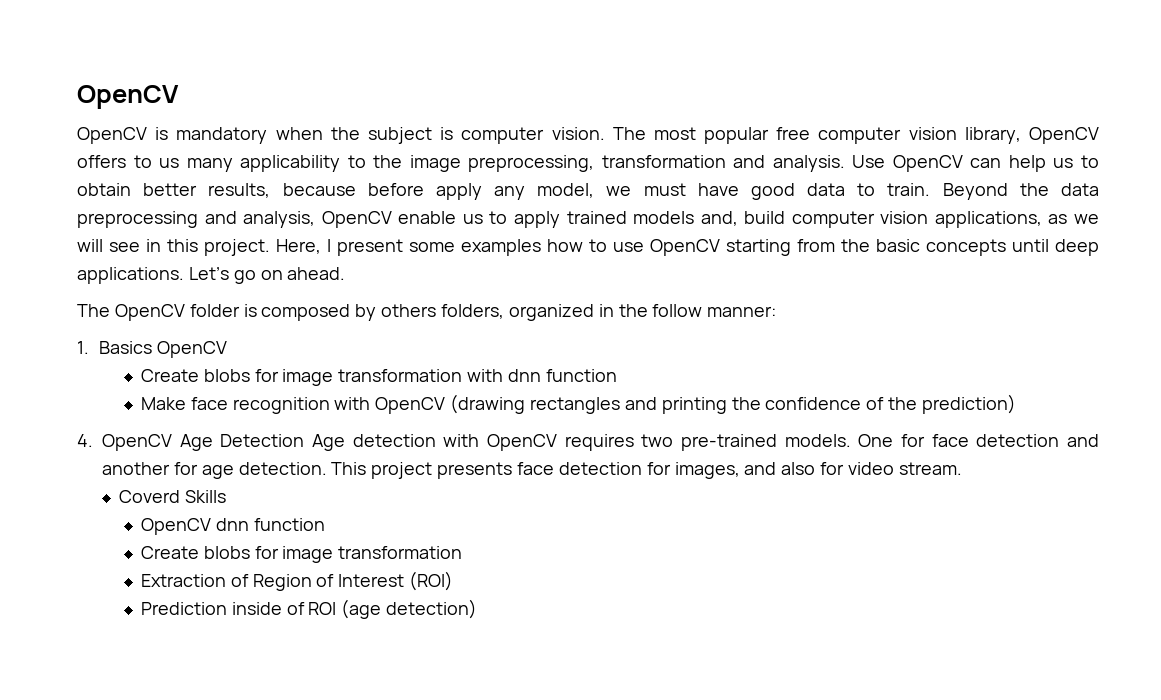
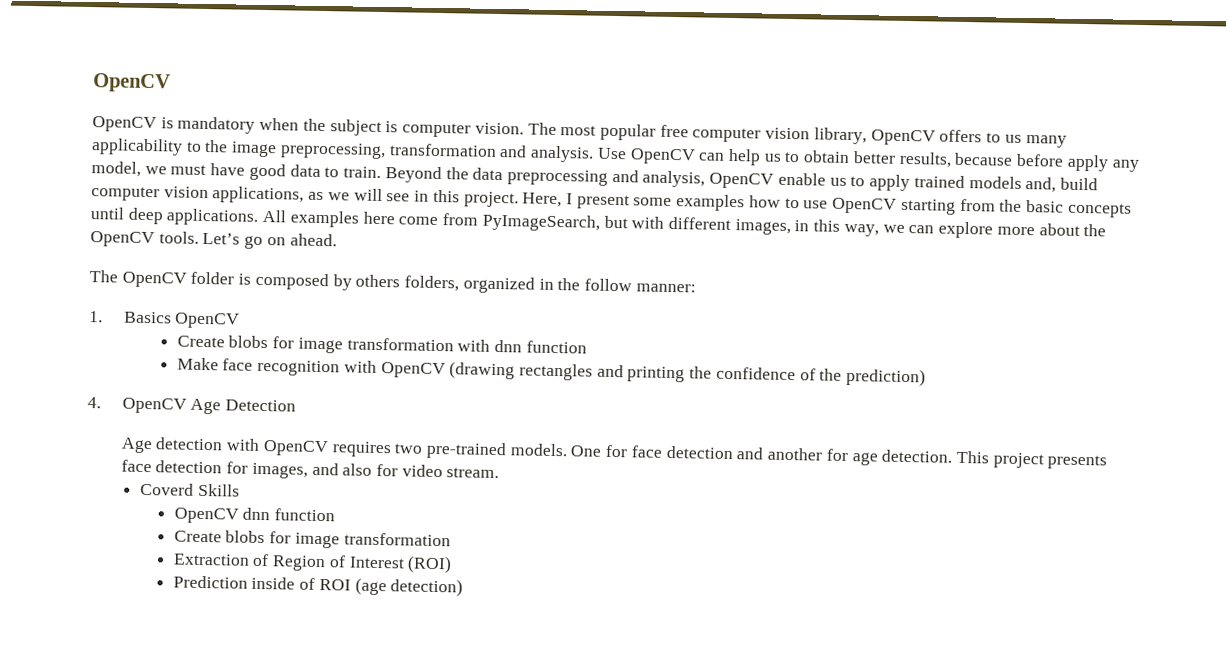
+ All examples here come from PyImageSearch, but with different images, in this way, we can explore more about the OpenCV tools.
- 4. OpenCV Age Detection Age detection with OpenCV requires two pre-trained models.
+ 4. OpenCV Age Detection
+ Age detection with OpenCV requires two pre-trained models.

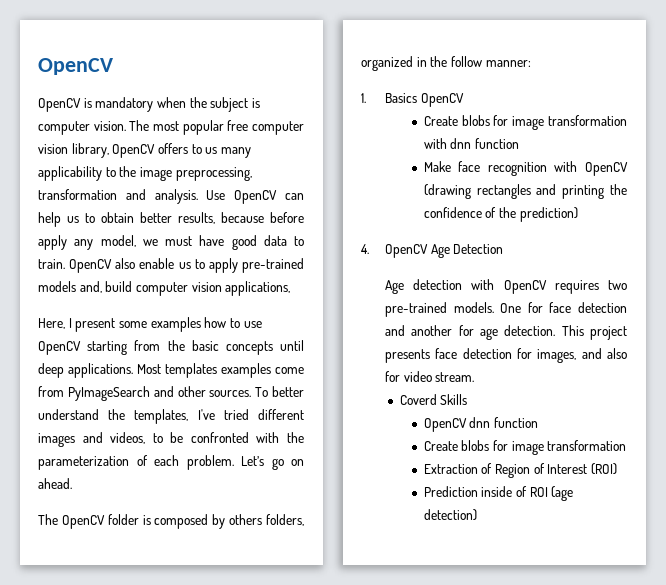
- Beyond the data preprocessing and analysis, OpenCV enable us to apply trained models and, build computer vision applications, as we will see in this project. Here, I present some examples how to use OpenCV starting from the basic concepts until deep applications.
+ OpenCV also enable us to apply pre-trained models and, build computer vision applications,
+ Here, I present some examples how to use OpenCV starting from the basic concepts until deep applications.
- All examples here come from PyImageSearch, but with different images, in this way, we can explore more about the OpenCV tools.
+ Most templates examples come from PyImageSearch and other sources. To better understand the templates, I've tried different images and videos, to be confronted with the parameterization of each problem.

